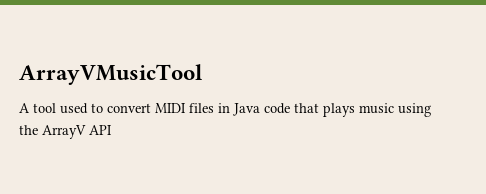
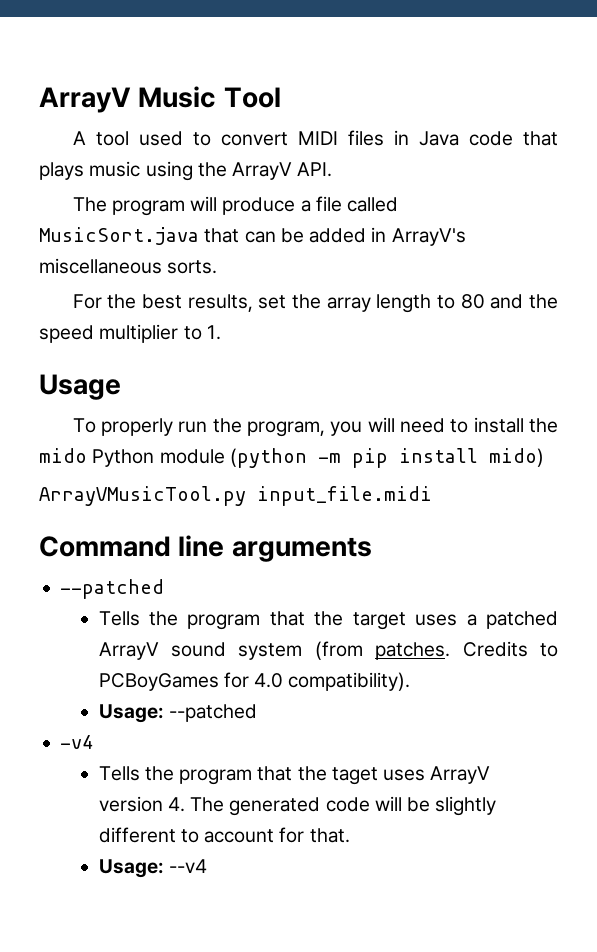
- ArrayVMusicTool
+ ArrayV Music Tool
- A tool used to convert MIDI files in Java code that plays music using the ArrayV API
+ A tool used to convert MIDI files in Java code that plays music using the ArrayV API.
+ The program will produce a file called MusicSort.java that can be added in ArrayV's miscellaneous sorts.
+ For the best results, set the array length to 80 and the speed multiplier to 1.
+ Usage
+ To properly run the program, you will need to install the mido Python module (python -m pip install mido)
+ ArrayVMusicTool.py input_file.midi
+ Command line arguments
+ --patched
+ Tells the program that the target uses a patched ArrayV sound system (from patches. Credits to PCBoyGames for 4.0 compatibility).
+ Usage: --patched
+ -v4
+ Tells the program that the taget uses ArrayV version 4. The generated code will be slightly different to account for that.
+ Usage: --v4

